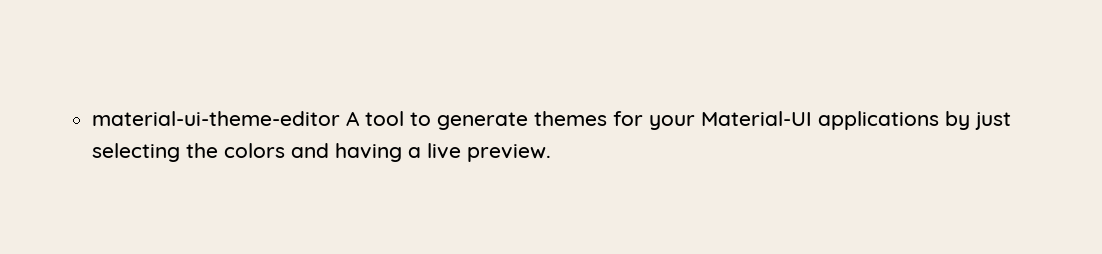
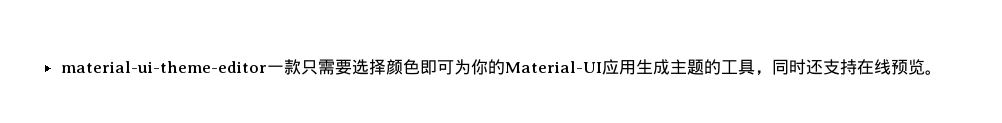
- material-ui-theme-editor A tool to generate themes for your Material-UI applications by just selecting the colors and having a live preview.
+ material-ui-theme-editor一款只需要选择颜色即可为你的Material-UI应用生成主题的工具，同时还支持在线预览。

